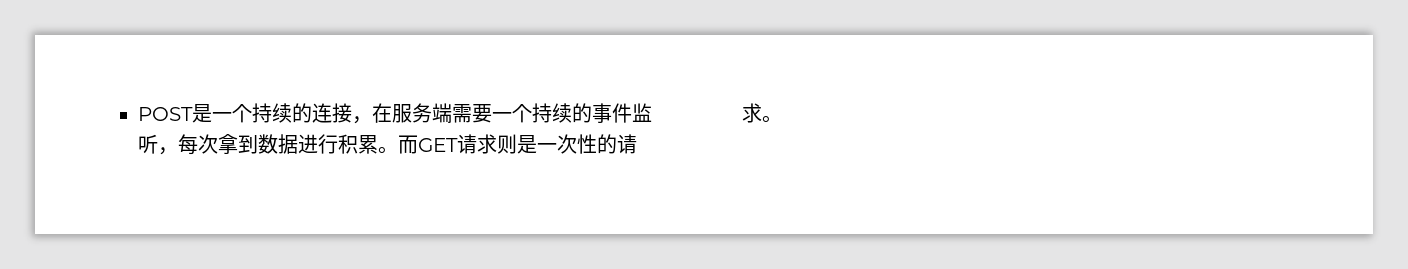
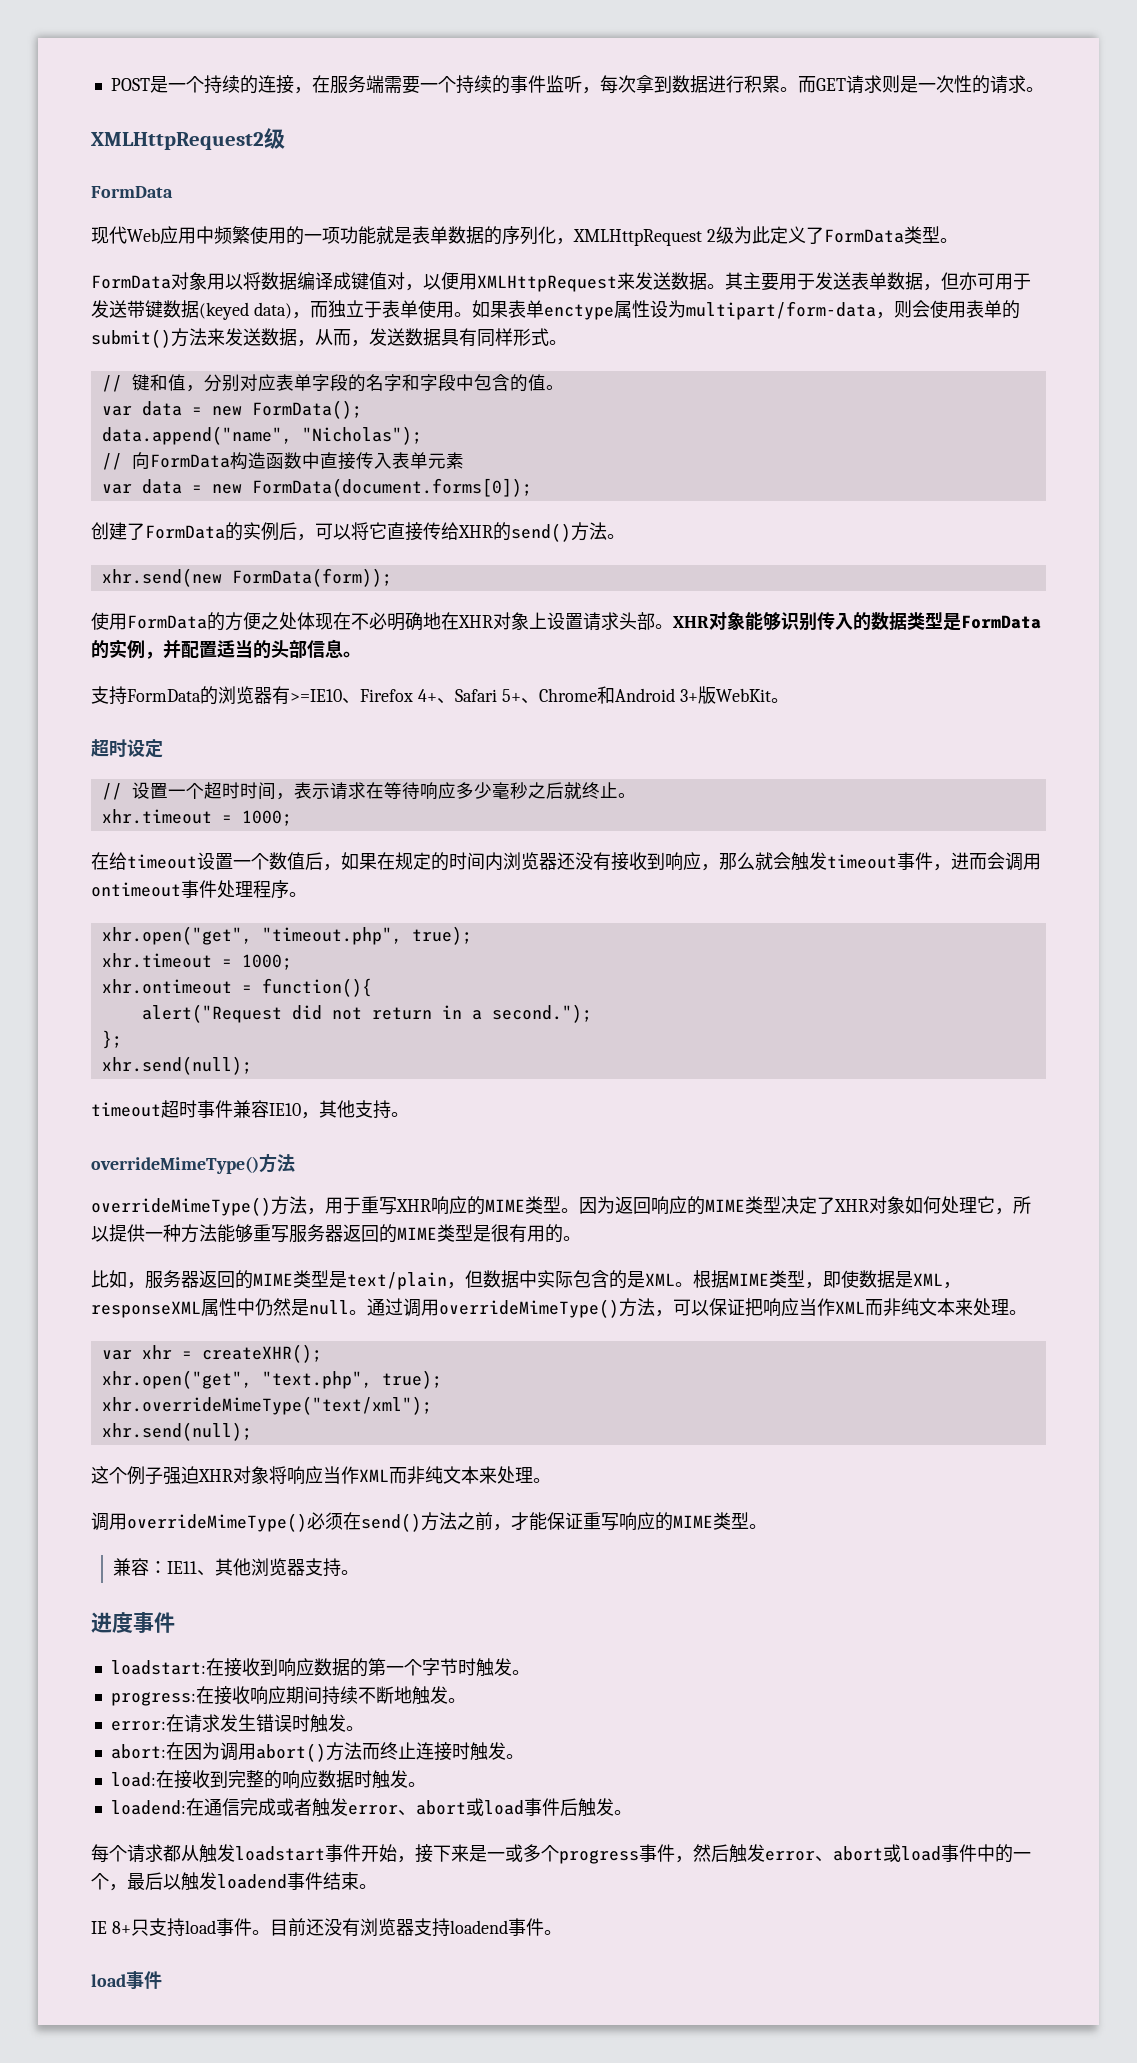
+ XMLHttpRequest2级
+ FormData
+ 现代Web应用中频繁使用的一项功能就是表单数据的序列化，XMLHttpRequest 2级为此定义了FormData类型。
+ FormData对象用以将数据编译成键值对，以便用XMLHttpRequest来发送数据。其主要用于发送表单数据，但亦可用于发送带键数据(keyed data)，而独立于表单使用。如果表单enctype属性设为multipart/form-data，则会使用表单的submit()方法来发送数据，从而，发送数据具有同样形式。
+ // 键和值，分别对应表单字段的名字和字段中包含的值。
+ var data = new FormData();
+ data.append("name", "Nicholas");
+ // 向FormData构造函数中直接传入表单元素
+ var data = new FormData(document.forms[0]);
+ 创建了FormData的实例后，可以将它直接传给XHR的send()方法。
+ xhr.send(new FormData(form));
+ 使用FormData的方便之处体现在不必明确地在XHR对象上设置请求头部。XHR对象能够识别传入的数据类型是FormData的实例，并配置适当的头部信息。
+ 支持FormData的浏览器有>=IE10、Firefox 4+、Safari 5+、Chrome和Android 3+版WebKit。
+ 超时设定
+ // 设置一个超时时间，表示请求在等待响应多少毫秒之后就终止。
+ xhr.timeout = 1000;
+ 在给timeout设置一个数值后，如果在规定的时间内浏览器还没有接收到响应，那么就会触发timeout事件，进而会调用ontimeout事件处理程序。
+ xhr.open("get", "timeout.php", true);
+ xhr.timeout = 1000;
+ xhr.ontimeout = function(){
+ alert("Request did not return in a second.");
+ };
+ xhr.send(null);
+ timeout超时事件兼容IE10，其他支持。
+ overrideMimeType()方法
+ overrideMimeType()方法，用于重写XHR响应的MIME类型。因为返回响应的MIME类型决定了XHR对象如何处理它，所以提供一种方法能够重写服务器返回的MIME类型是很有用的。
+ 比如，服务器返回的MIME类型是text/plain，但数据中实际包含的是XML。根据MIME类型，即使数据是XML，responseXML属性中仍然是null。通过调用overrideMimeType()方法，可以保证把响应当作XML而非纯文本来处理。
+ var xhr = createXHR();
+ xhr.open("get", "text.php", true);
+ xhr.overrideMimeType("text/xml");
+ xhr.send(null);
+ 这个例子强迫XHR对象将响应当作XML而非纯文本来处理。
+ 调用overrideMimeType()必须在send()方法之前，才能保证重写响应的MIME类型。
+ 兼容：IE11、其他浏览器支持。
+ 进度事件
+ loadstart:在接收到响应数据的第一个字节时触发。
+ progress:在接收响应期间持续不断地触发。
+ error:在请求发生错误时触发。
+ abort:在因为调用abort()方法而终止连接时触发。
+ load:在接收到完整的响应数据时触发。
+ loadend:在通信完成或者触发error、abort或load事件后触发。
+ 每个请求都从触发loadstart事件开始，接下来是一或多个progress事件，然后触发error、abort或load事件中的一个，最后以触发loadend事件结束。
+ IE 8+只支持load事件。目前还没有浏览器支持loadend事件。
+ load事件

